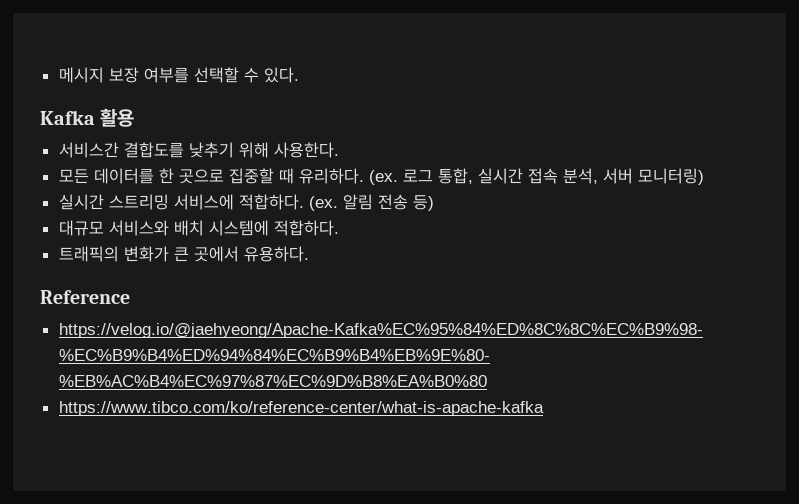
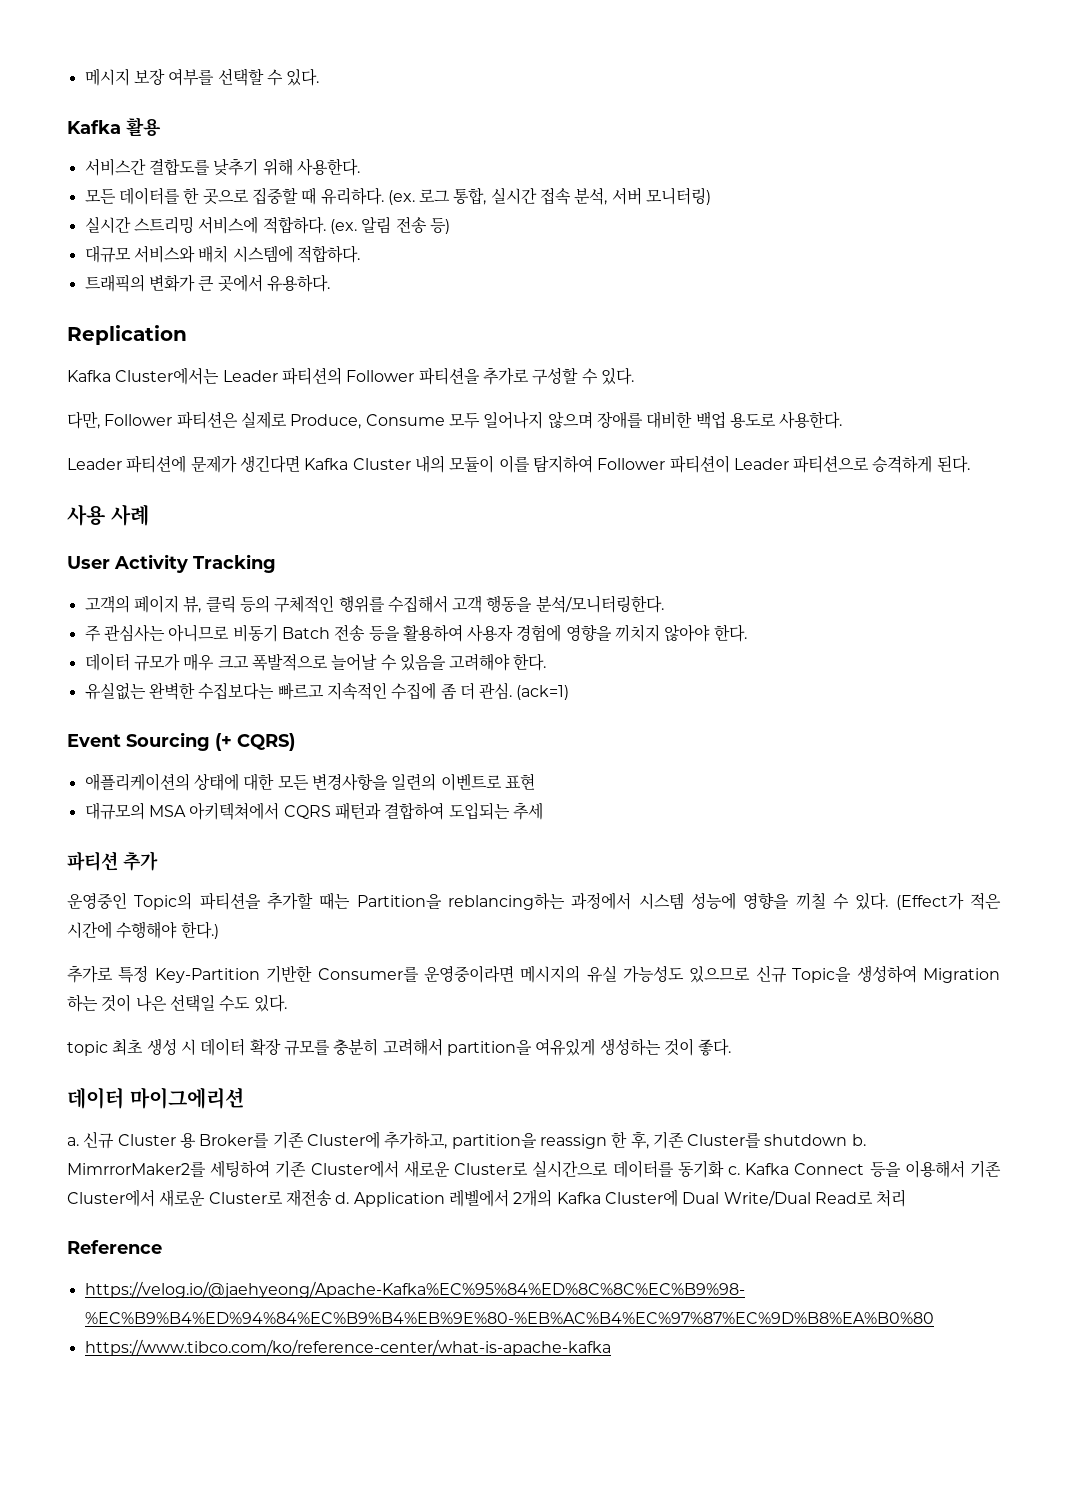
+ Replication
+ Kafka Cluster에서는 Leader 파티션의 Follower 파티션을 추가로 구성할 수 있다.
+ 다만, Follower 파티션은 실제로 Produce, Consume 모두 일어나지 않으며 장애를 대비한 백업 용도로 사용한다.
+ Leader 파티션에 문제가 생긴다면 Kafka Cluster 내의 모듈이 이를 탐지하여 Follower 파티션이 Leader 파티션으로 승격하게 된다.
+ 사용 사례
+ User Activity Tracking
+ 고객의 페이지 뷰, 클릭 등의 구체적인 행위를 수집해서 고객 행동을 분석/모니터링한다.
+ 주 관심사는 아니므로 비동기 Batch 전송 등을 활용하여 사용자 경험에 영향을 끼치지 않아야 한다.
+ 데이터 규모가 매우 크고 폭발적으로 늘어날 수 있음을 고려해야 한다.
+ 유실없는 완벽한 수집보다는 빠르고 지속적인 수집에 좀 더 관심. (ack=1)
+ Event Sourcing (+ CQRS)
+ 애플리케이션의 상태에 대한 모든 변경사항을 일련의 이벤트로 표현
+ 대규모의 MSA 아키텍쳐에서 CQRS 패턴과 결합하여 도입되는 추세
+ 파티션 추가
+ 운영중인 Topic의 파티션을 추가할 때는 Partition을 reblancing하는 과정에서 시스템 성능에 영향을 끼칠 수 있다. (Effect가 적은 시간에 수행해야 한다.)
+ 추가로 특정 Key-Partition 기반한 Consumer를 운영중이라면 메시지의 유실 가능성도 있으므로 신규 Topic을 생성하여 Migration 하는 것이 나은 선택일 수도 있다.
+ topic 최초 생성 시 데이터 확장 규모를 충분히 고려해서 partition을 여유있게 생성하는 것이 좋다.
+ 데이터 마이그에리션
+ a. 신규 Cluster 용 Broker를 기존 Cluster에 추가하고, partition을 reassign 한 후, 기존 Cluster를 shutdown b. MimrrorMaker2를 세팅하여 기존 Cluster에서 새로운 Cluster로 실시간으로 데이터를 동기화 c. Kafka Connect 등을 이용해서 기존 Cluster에서 새로운 Cluster로 재전송 d. Application 레벨에서 2개의 Kafka Cluster에 Dual Write/Dual Read로 처리

